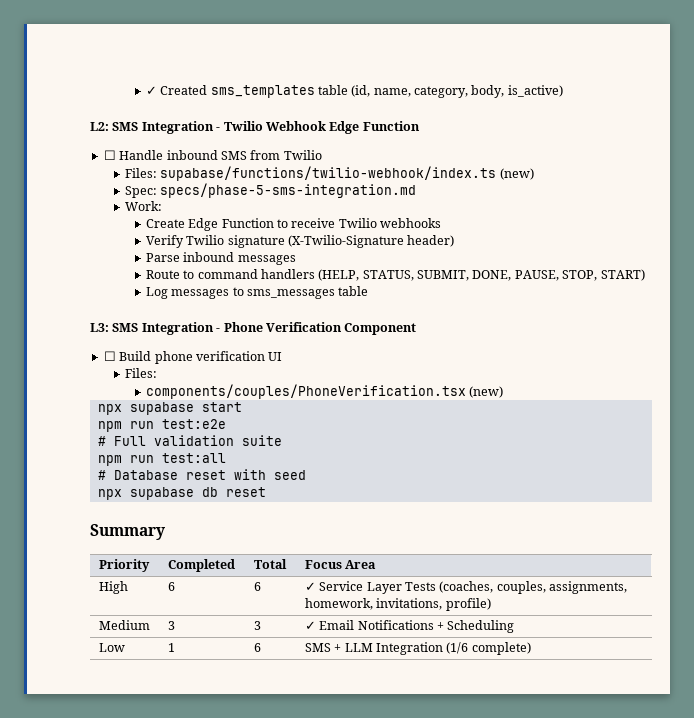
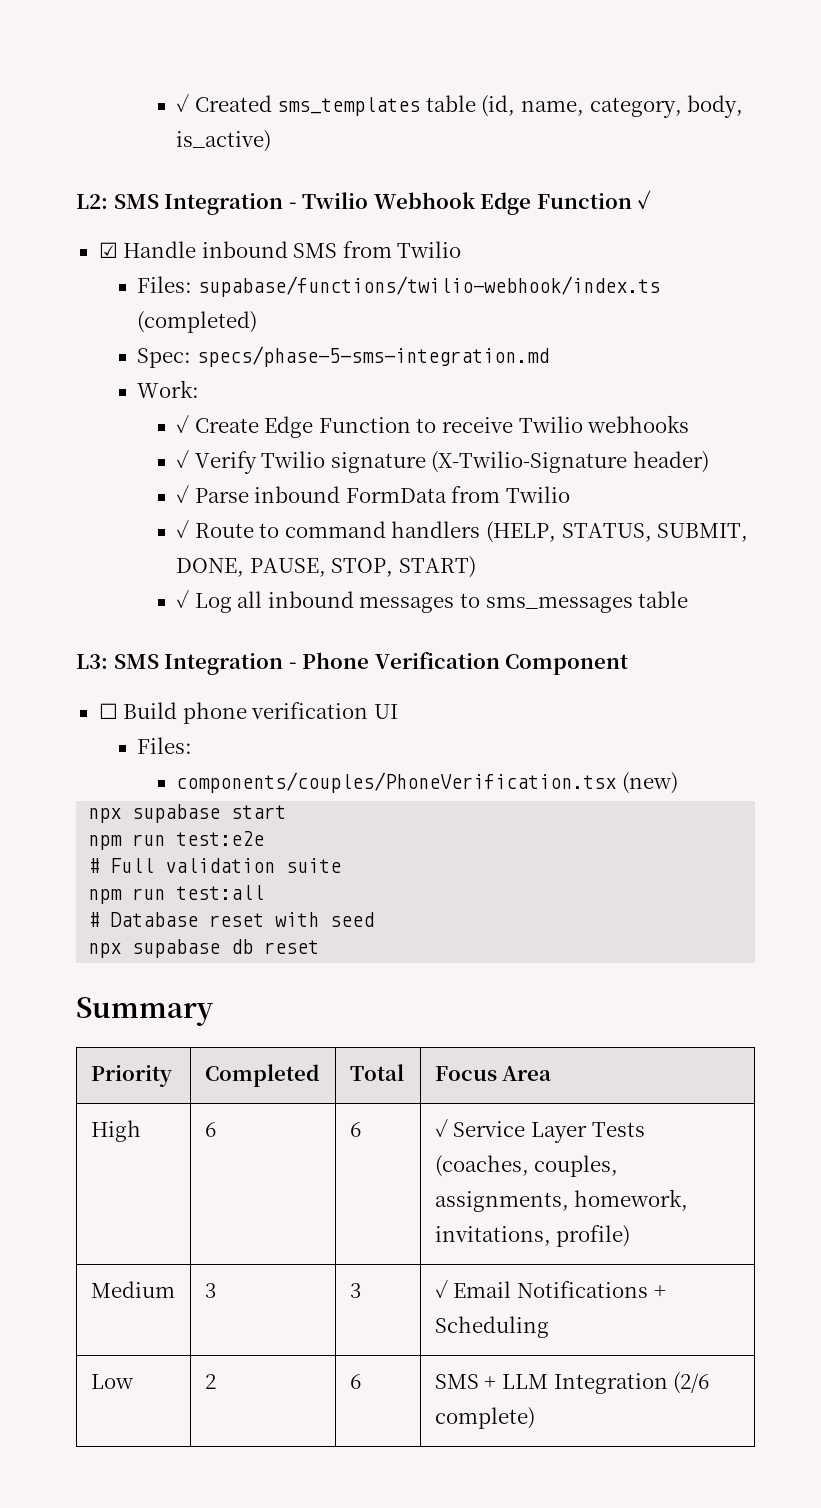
- L2: SMS Integration - Twilio Webhook Edge Function
- ☐ Handle inbound SMS from Twilio
+ L2: SMS Integration - Twilio Webhook Edge Function ✓
+ ☑ Handle inbound SMS from Twilio
- Files: supabase/functions/twilio-webhook/index.ts (new)
+ Files: supabase/functions/twilio-webhook/index.ts (completed)
- Create Edge Function to receive Twilio webhooks
+ ✓ Create Edge Function to receive Twilio webhooks
- Verify Twilio signature (X-Twilio-Signature header)
+ ✓ Verify Twilio signature (X-Twilio-Signature header)
- Parse inbound messages
- Route to command handlers (HELP, STATUS, SUBMIT, DONE, PAUSE, STOP, START)
+ ✓ Parse inbound FormData from Twilio
+ ✓ Route to command handlers (HELP, STATUS, SUBMIT, DONE, PAUSE, STOP, START)
- Log messages to sms_messages table
+ ✓ Log all inbound messages to sms_messages table
- Low | 1 | 6 | SMS + LLM Integration (1/6 complete)
+ Low | 2 | 6 | SMS + LLM Integration (2/6 complete)

